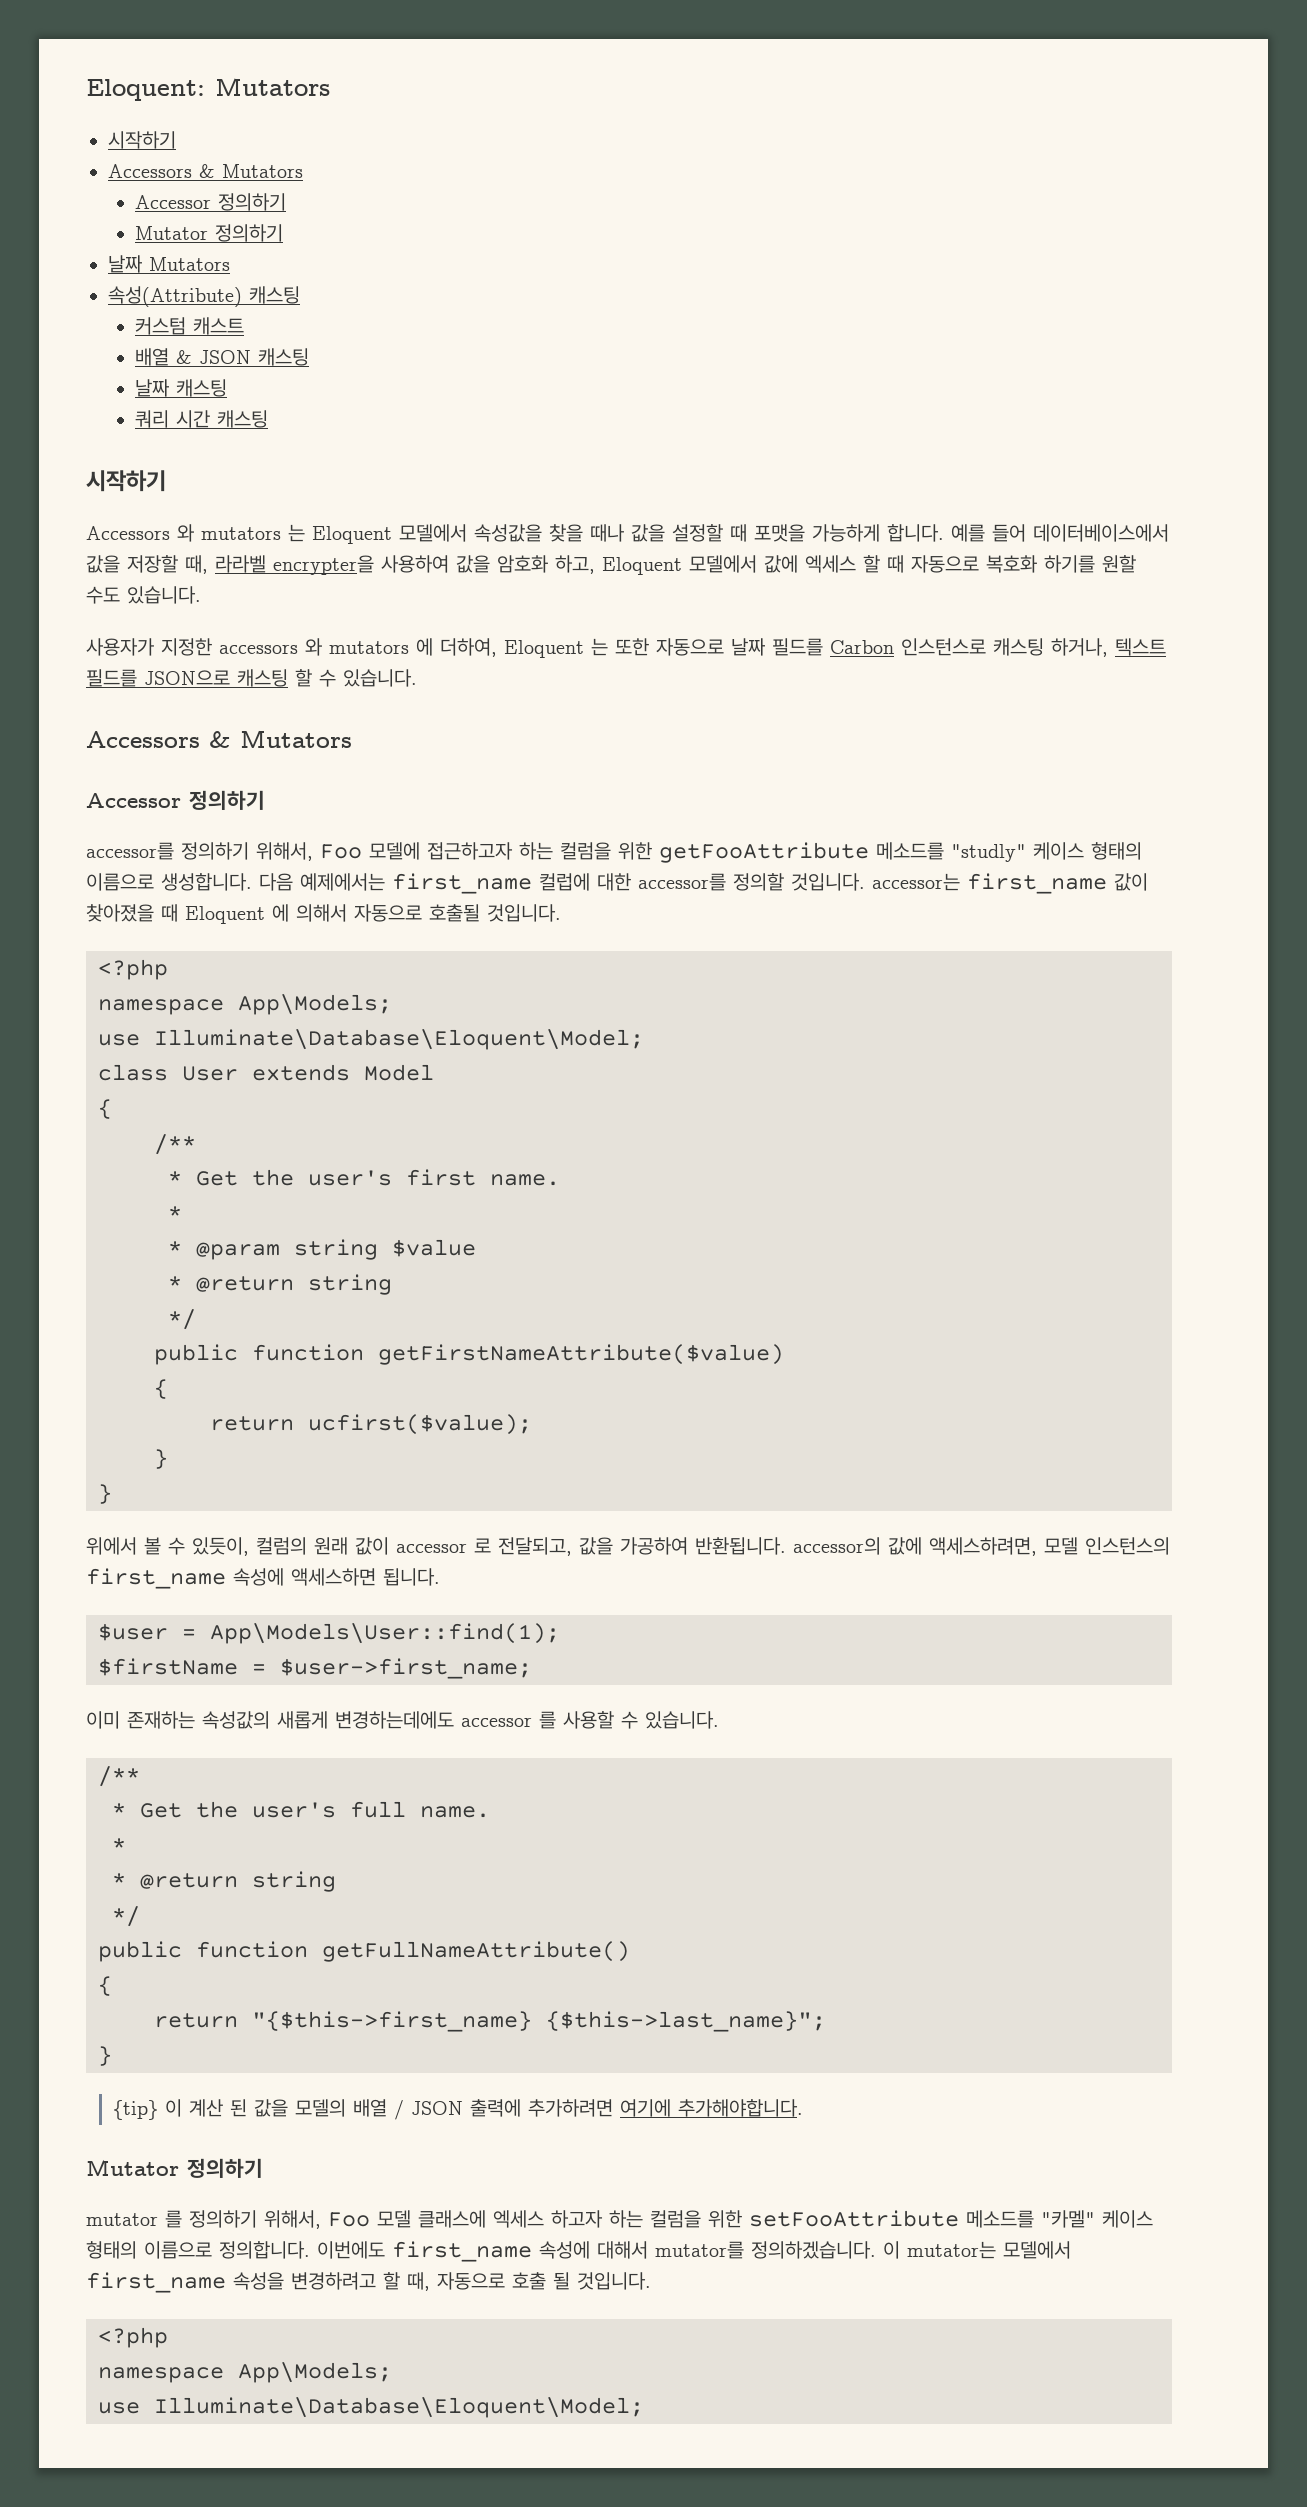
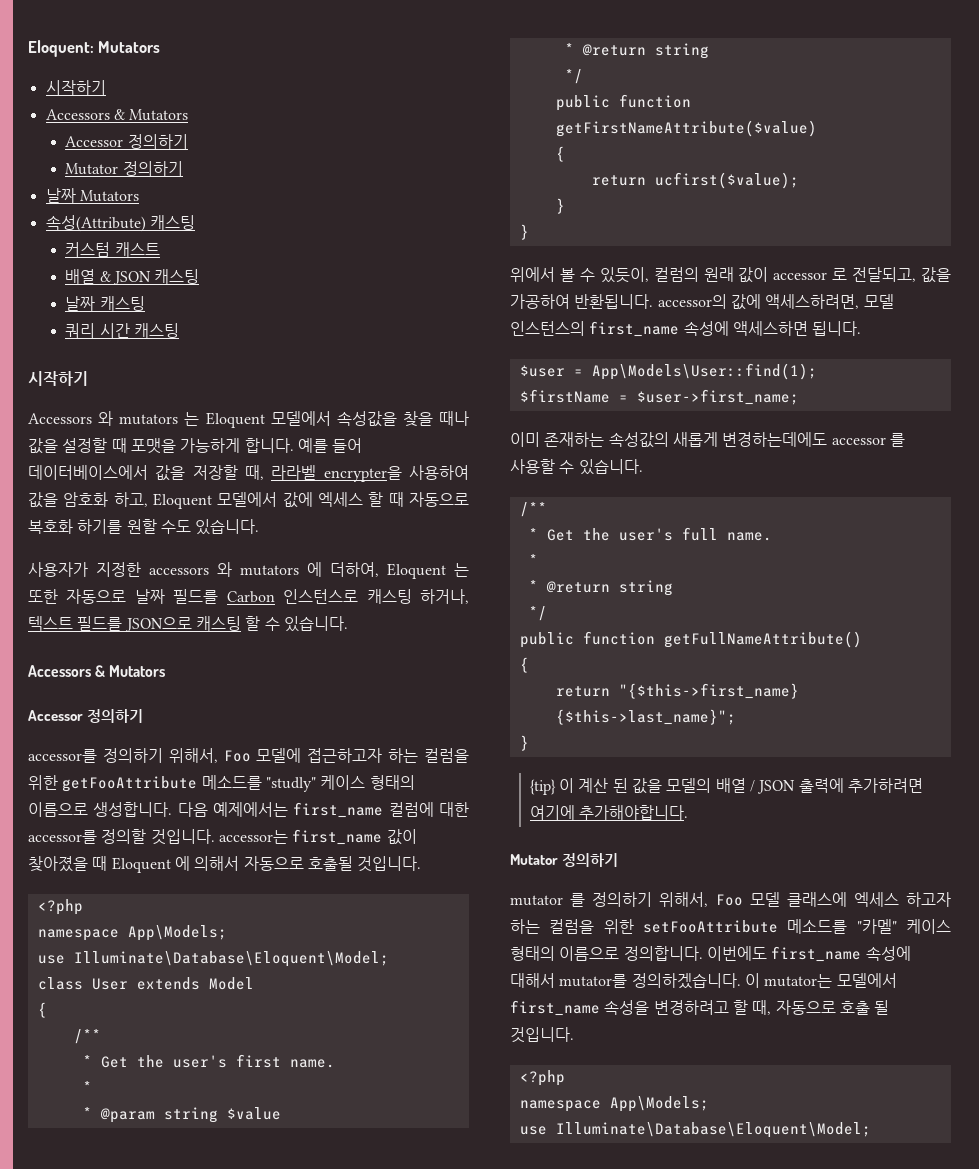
- 다음 예제에서는 first_name 컬럽에 대한 accessor를 정의할 것입니다. accessor는 first_name 값이 찾아졌을 때 Eloquent 에 의해서 자동으로 호출될 것입니다.
+ 다음 예제에서는 first_name 컬럼에 대한 accessor를 정의할 것입니다. accessor는 first_name 값이 찾아졌을 때 Eloquent 에 의해서 자동으로 호출될 것입니다.

